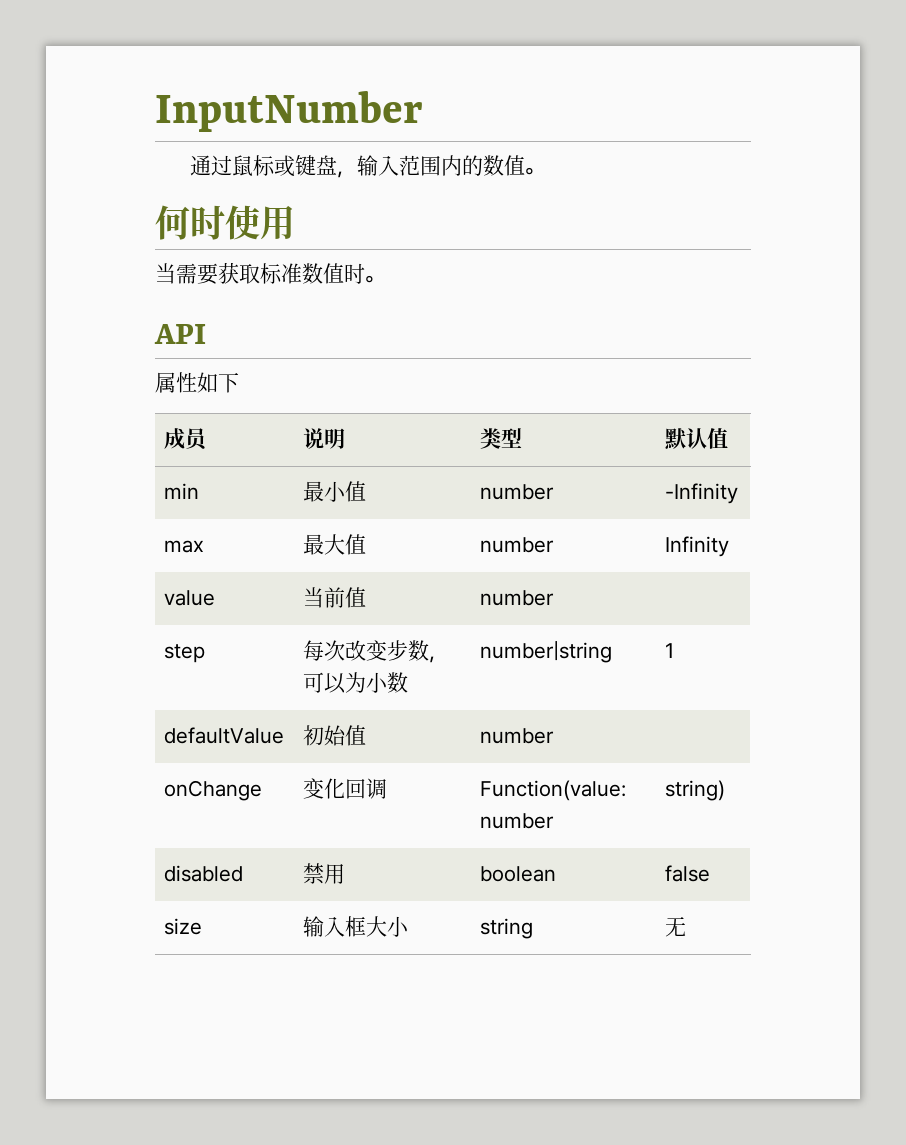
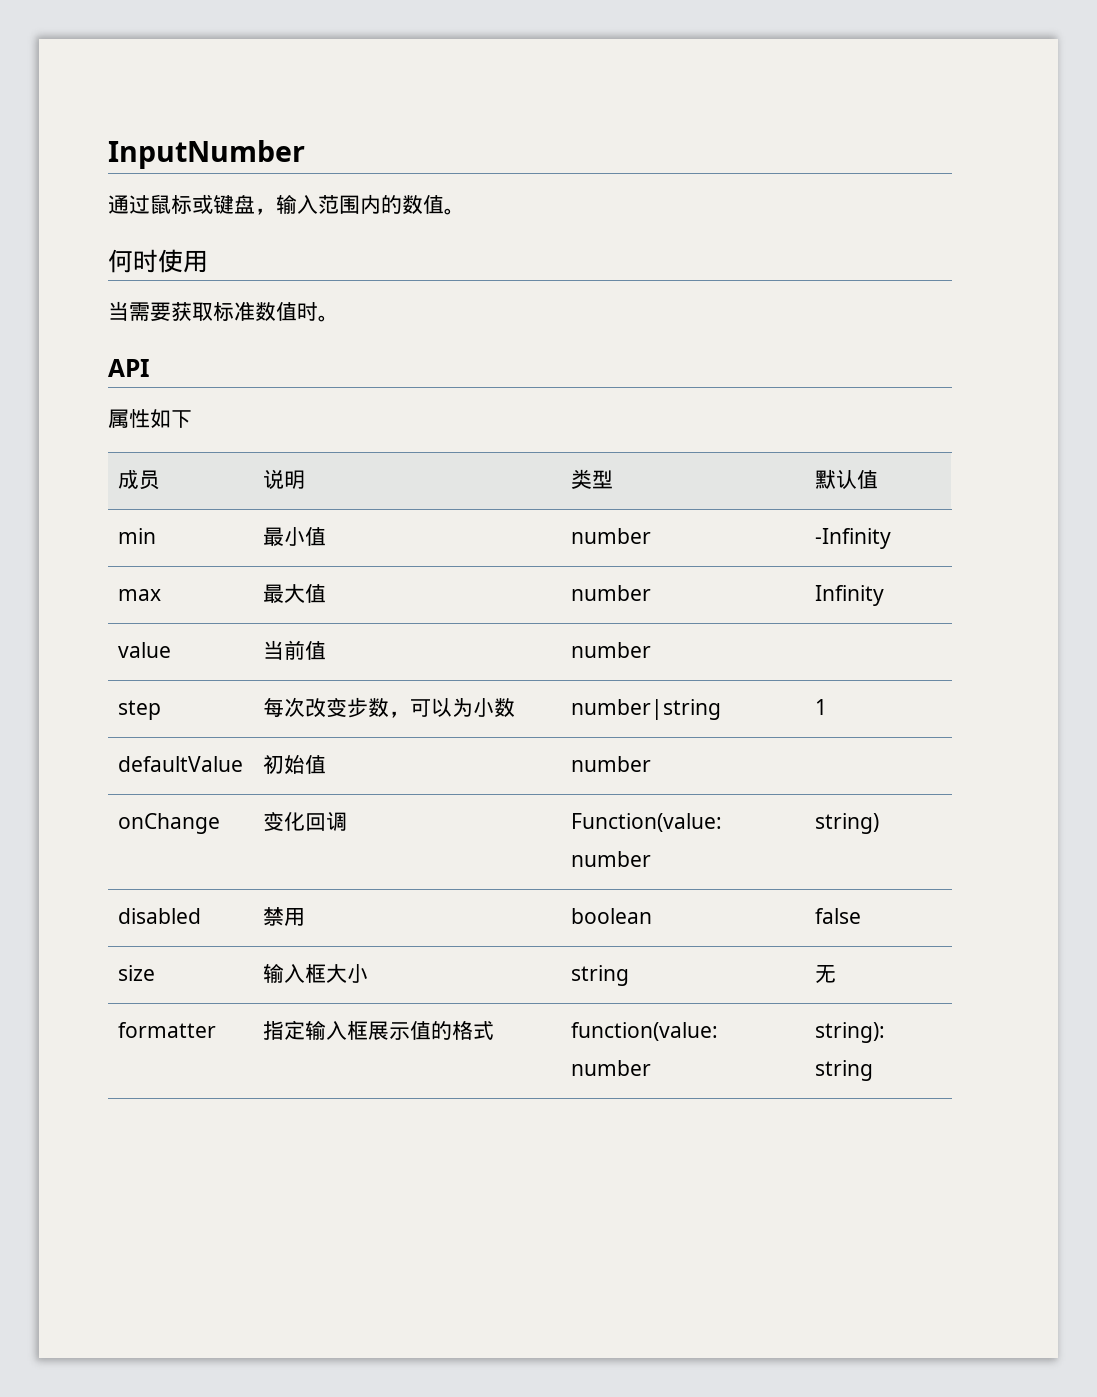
+ formatter | 指定输入框展示值的格式 | function(value: number | string): string

